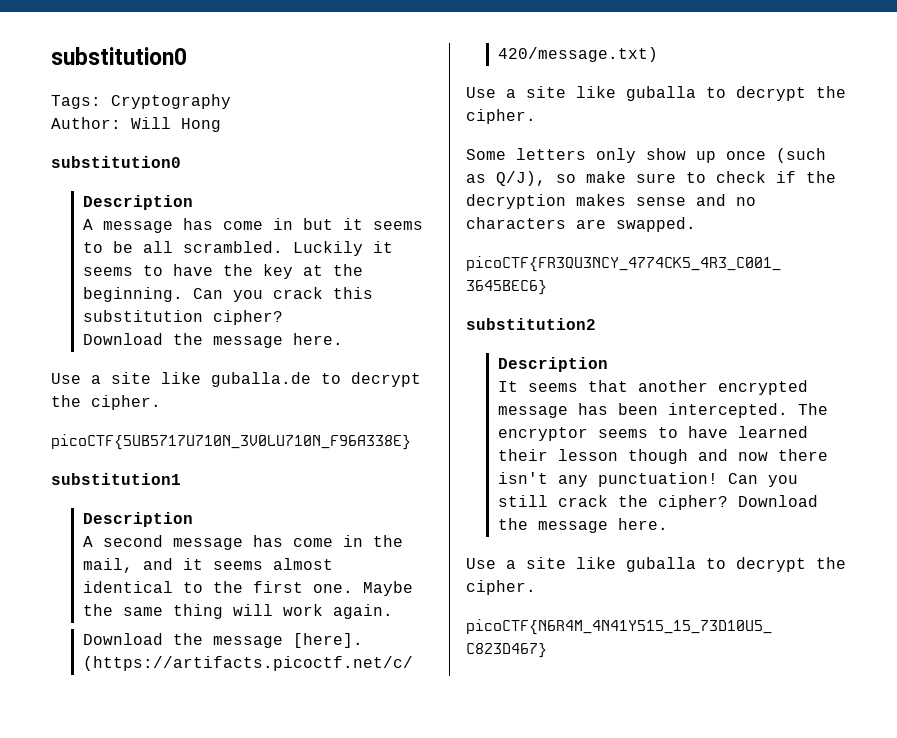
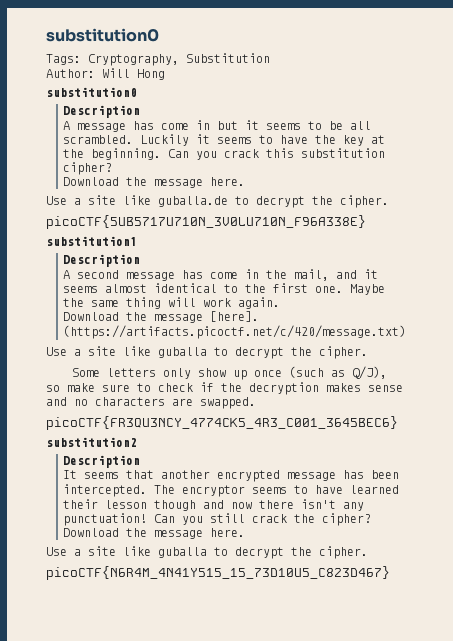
- Tags: Cryptography
+ Tags: Cryptography, Substitution

